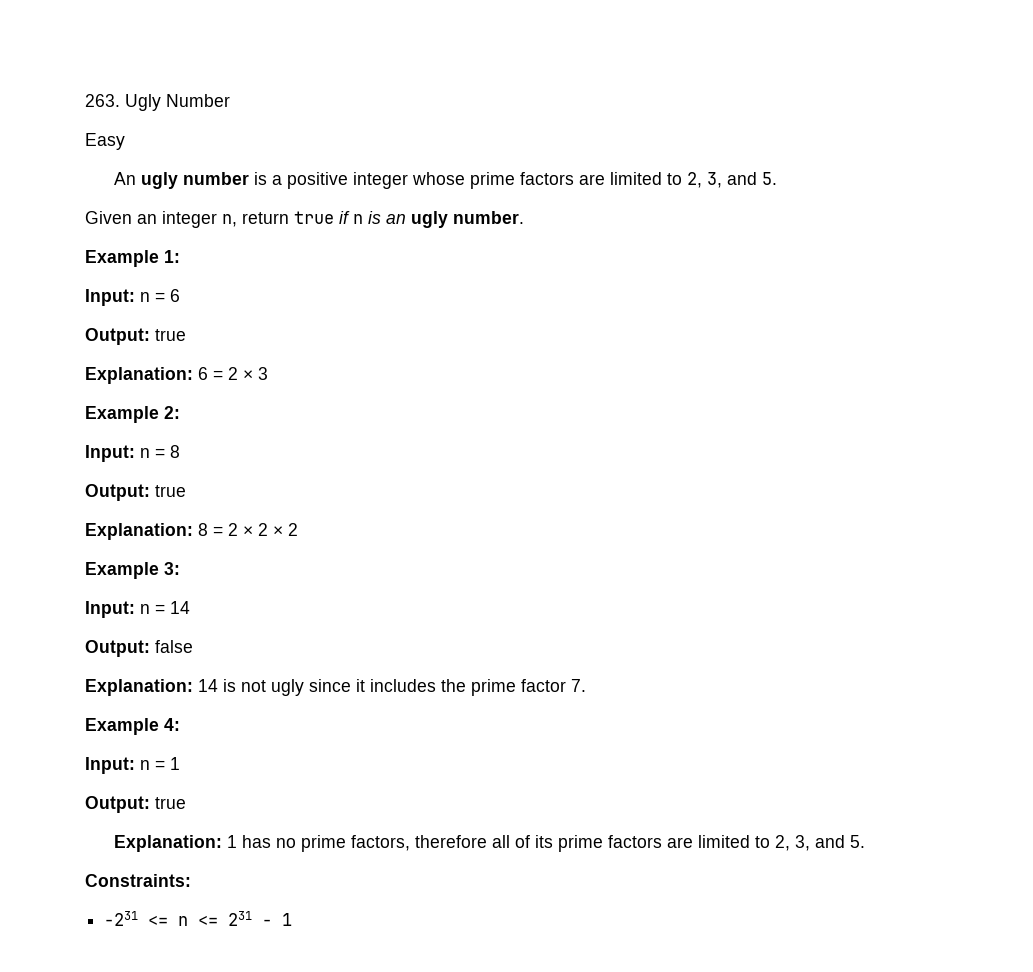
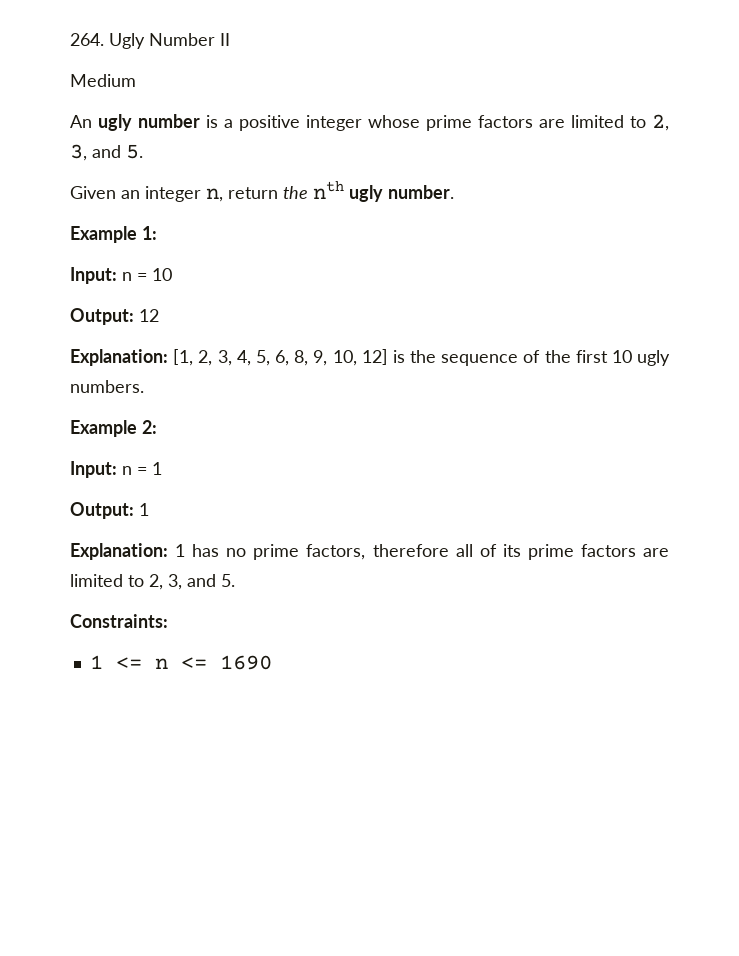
- 263. Ugly Number
- Easy
+ 264. Ugly Number II
+ Medium
- Given an integer n, return true if n is an ugly number.
+ Given an integer n, return the nth ugly number.
- Input: n = 6
- Output: true
- Explanation: 6 = 2 × 3
+ Input: n = 10
+ Output: 12
+ Explanation: [1, 2, 3, 4, 5, 6, 8, 9, 10, 12] is the sequence of the first 10 ugly numbers.
  Example 2:
- Input: n = 8
- Output: true
- Explanation: 8 = 2 × 2 × 2
- Example 3:
- Input: n = 14
- Output: false
- Explanation: 14 is not ugly since it includes the prime factor 7.
- Example 4:
  Input: n = 1
- Output: true
+ Output: 1
- -231 <= n <= 231 - 1
+ 1 <= n <= 1690

